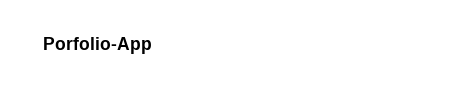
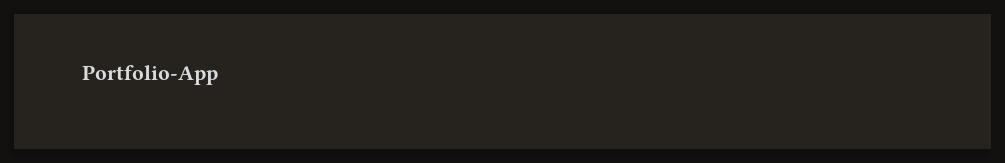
- Porfolio-App
+ Portfolio-App

